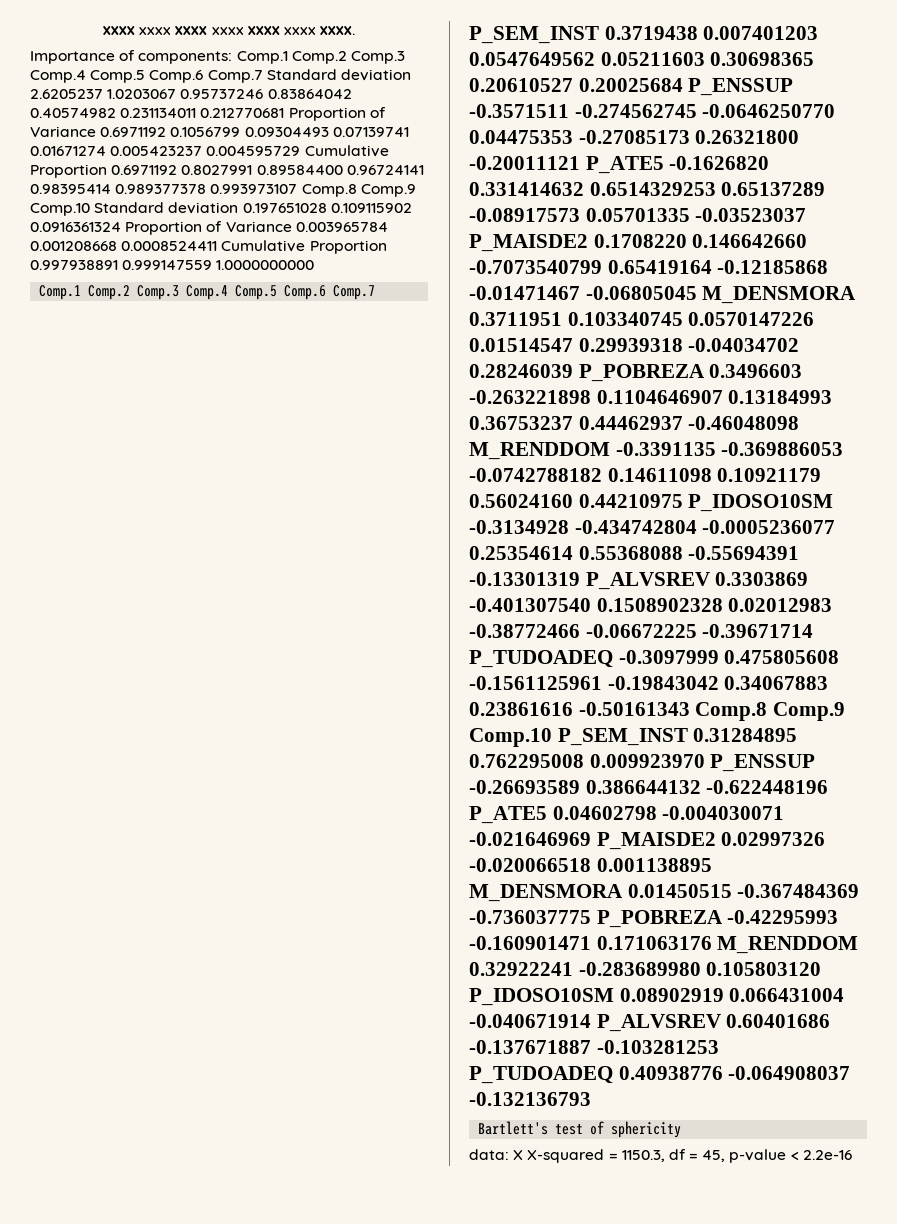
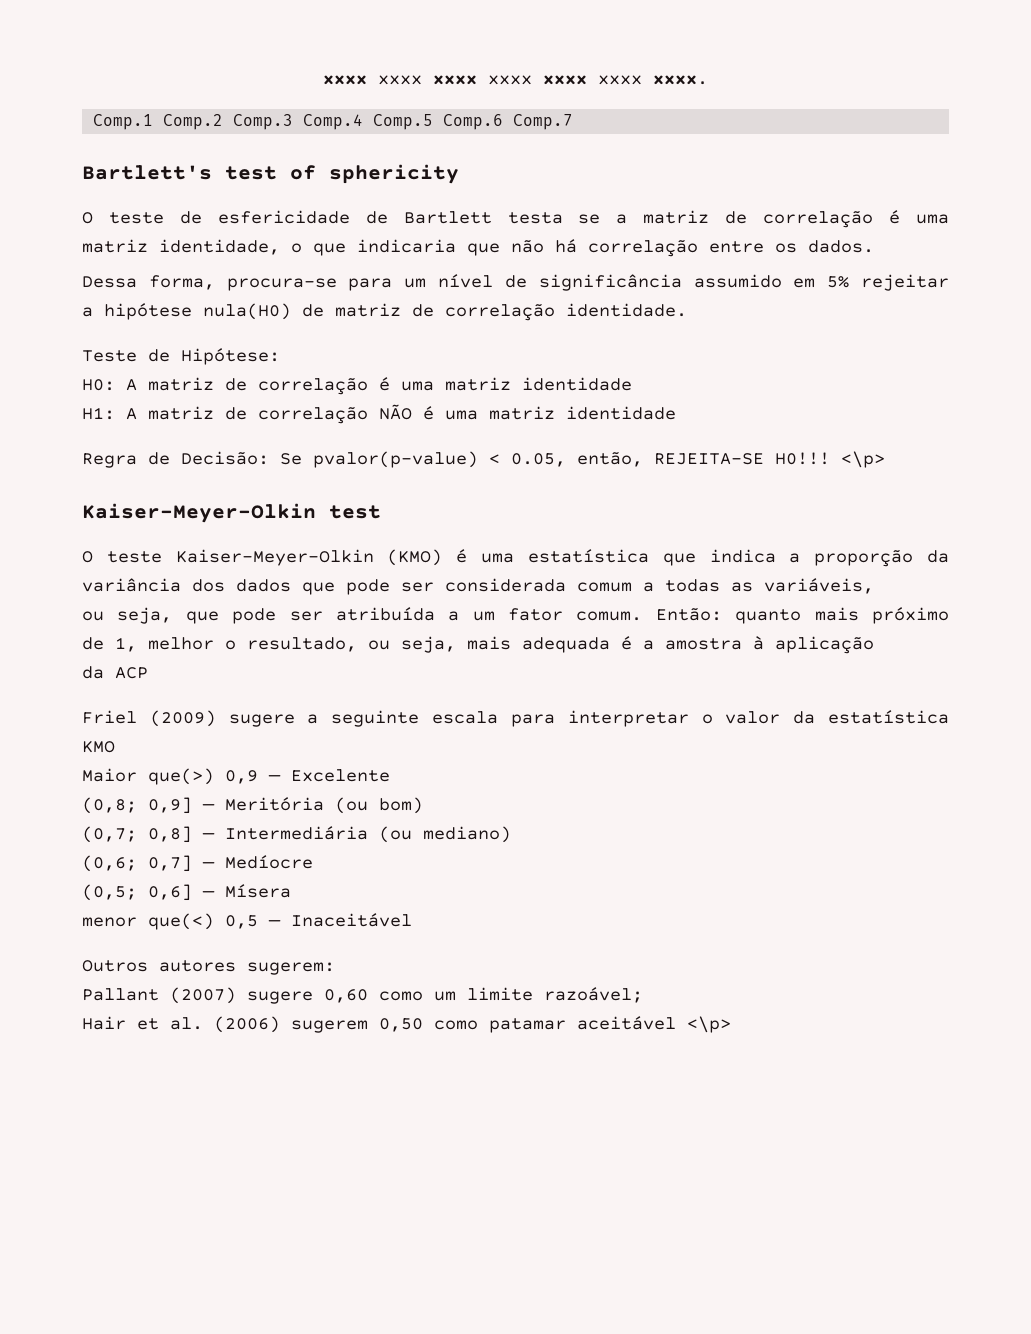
- Importance of components: Comp.1 Comp.2 Comp.3 Comp.4 Comp.5 Comp.6 Comp.7 Standard deviation 2.6205237 1.0203067 0.95737246 0.83864042 0.40574982 0.231134011 0.212770681 Proportion of Variance 0.6971192 0.1056799 0.09304493 0.07139741 0.01671274 0.005423237 0.004595729 Cumulative Proportion 0.6971192 0.8027991 0.89584400 0.96724141 0.98395414 0.989377378 0.993973107 Comp.8 Comp.9 Comp.10 Standard deviation 0.197651028 0.109115902 0.0916361324 Proportion of Variance 0.003965784 0.001208668 0.0008524411 Cumulative Proportion 0.997938891 0.999147559 1.0000000000
- P_SEM_INST 0.3719438 0.007401203 0.0547649562 0.05211603 0.30698365 0.20610527 0.20025684 P_ENSSUP -0.3571511 -0.274562745 -0.0646250770 0.04475353 -0.27085173 0.26321800 -0.20011121 P_ATE5 -0.1626820 0.331414632 0.6514329253 0.65137289 -0.08917573 0.05701335 -0.03523037 P_MAISDE2 0.1708220 0.146642660 -0.7073540799 0.65419164 -0.12185868 -0.01471467 -0.06805045 M_DENSMORA 0.3711951 0.103340745 0.0570147226 0.01514547 0.29939318 -0.04034702 0.28246039 P_POBREZA 0.3496603 -0.263221898 0.1104646907 0.13184993 0.36753237 0.44462937 -0.46048098 M_RENDDOM -0.3391135 -0.369886053 -0.0742788182 0.14611098 0.10921179 0.56024160 0.44210975 P_IDOSO10SM -0.3134928 -0.434742804 -0.0005236077 0.25354614 0.55368088 -0.55694391 -0.13301319 P_ALVSREV 0.3303869 -0.401307540 0.1508902328 0.02012983 -0.38772466 -0.06672225 -0.39671714 P_TUDOADEQ -0.3097999 0.475805608 -0.1561125961 -0.19843042 0.34067883 0.23861616 -0.50161343 Comp.8 Comp.9 Comp.10 P_SEM_INST 0.31284895 0.762295008 0.009923970 P_ENSSUP -0.26693589 0.386644132 -0.622448196 P_ATE5 0.04602798 -0.004030071 -0.021646969 P_MAISDE2 0.02997326 -0.020066518 0.001138895 M_DENSMORA 0.01450515 -0.367484369 -0.736037775 P_POBREZA -0.42295993 -0.160901471 0.171063176 M_RENDDOM 0.32922241 -0.283689980 0.105803120 P_IDOSO10SM 0.08902919 0.066431004 -0.040671914 P_ALVSREV 0.60401686 -0.137671887 -0.103281253 P_TUDOADEQ 0.40938776 -0.064908037 -0.132136793
  Bartlett's test of sphericity
- data: X X-squared = 1150.3, df = 45, p-value < 2.2e-16
+ O teste de esfericidade de Bartlett testa se a matriz de correlação é uma matriz identidade, o que indicaria que não há correlação entre os dados.
+ Dessa forma, procura-se para um nível de significância assumido em 5% rejeitar a hipótese nula(H0) de matriz de correlação identidade.
+ Teste de Hipótese:
+ H0: A matriz de correlação é uma matriz identidade
+ H1: A matriz de correlação NÃO é uma matriz identidade
+ Regra de Decisão: Se pvalor(p-value) < 0.05, então, REJEITA-SE H0!!! <\p>
+ Kaiser-Meyer-Olkin test
+ O teste Kaiser-Meyer-Olkin (KMO) é uma estatística que indica a proporção da variância dos dados que pode ser considerada comum a todas as variáveis,
+ ou seja, que pode ser atribuída a um fator comum. Então: quanto mais próximo de 1, melhor o resultado, ou seja, mais adequada é a amostra à aplicação
+ da ACP
+ Friel (2009) sugere a seguinte escala para interpretar o valor da estatística KMO
+ Maior que(>) 0,9 — Excelente
+ (0,8; 0,9] — Meritória (ou bom)
+ (0,7; 0,8] — Intermediária (ou mediano)
+ (0,6; 0,7] — Medíocre
+ (0,5; 0,6] — Mísera
+ menor que(<) 0,5 — Inaceitável
+ Outros autores sugerem:
+ Pallant (2007) sugere 0,60 como um limite razoável;
+ Hair et al. (2006) sugerem 0,50 como patamar aceitável <\p>

